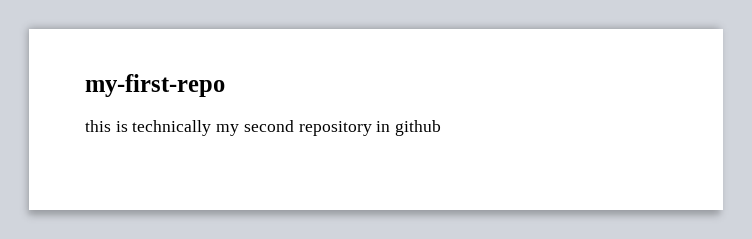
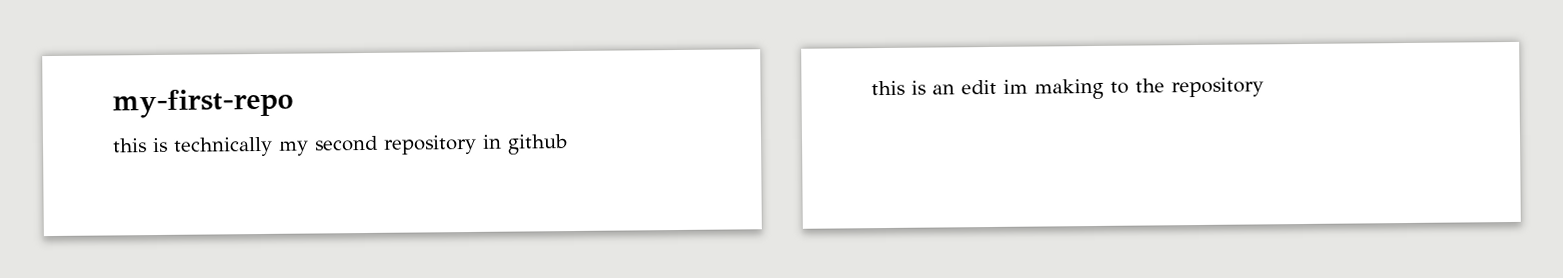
+ this is an edit im making to the repository

